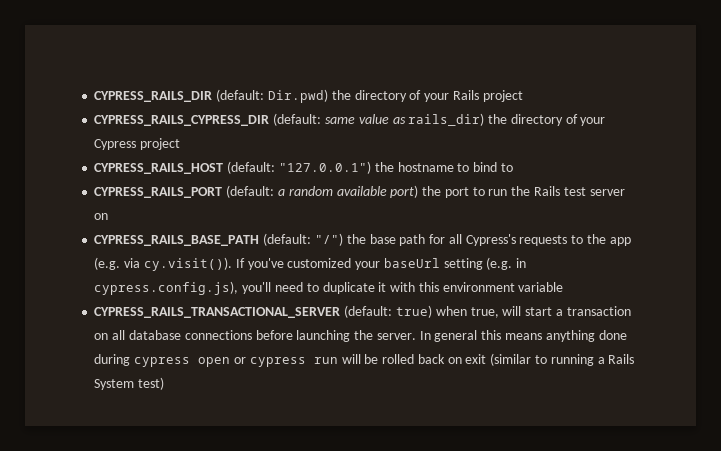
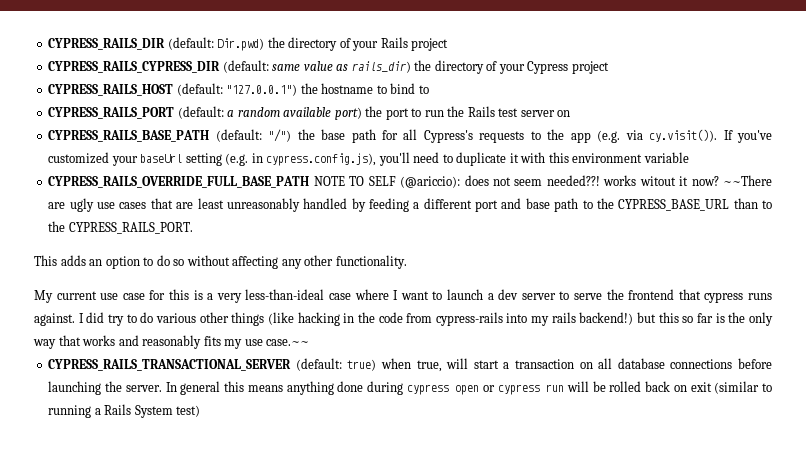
+ CYPRESS_RAILS_OVERRIDE_FULL_BASE_PATH NOTE TO SELF (@ariccio): does not seem needed??! works witout it now? ~~There are ugly use cases that are least unreasonably handled by feeding a different port and base path to the CYPRESS_BASE_URL than to the CYPRESS_RAILS_PORT.
+ This adds an option to do so without affecting any other functionality.
+ My current use case for this is a very less-than-ideal case where I want to launch a dev server to serve the frontend that cypress runs against. I did try to do various other things (like hacking in the code from cypress-rails into my rails backend!) but this so far is the only way that works and reasonably fits my use case.~~

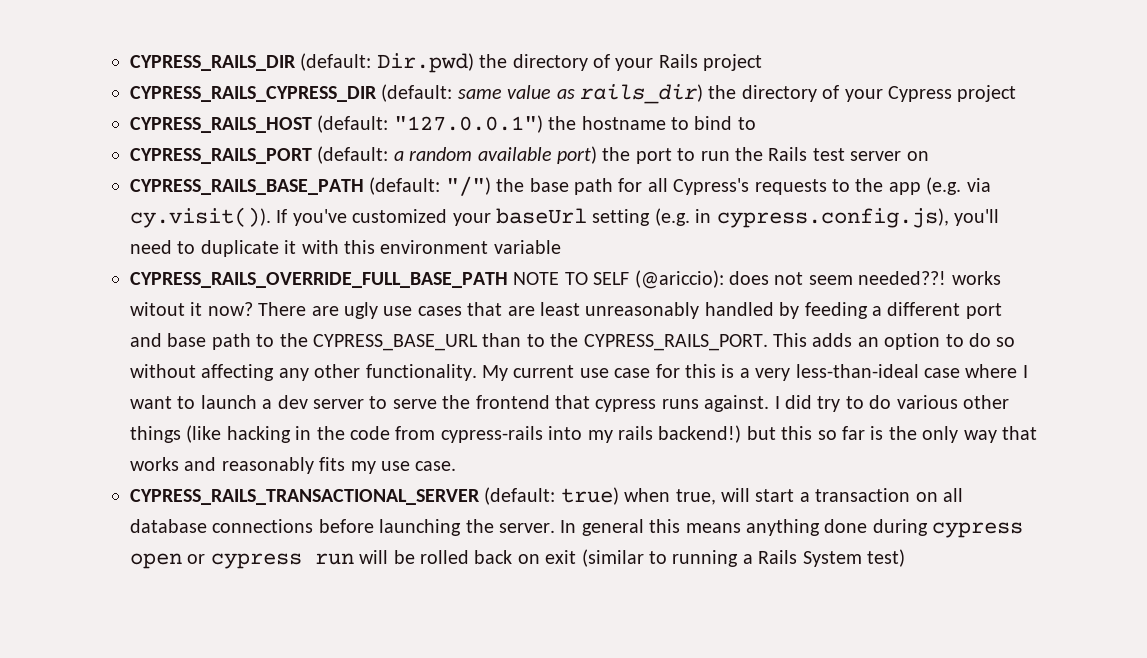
- ~~There are ugly use cases that are least unreasonably handled by feeding a different port and base path to the CYPRESS_BASE_URL than to the CYPRESS_RAILS_PORT.
- This adds an option to do so without affecting any other functionality.
- My current use case for this is a very less-than-ideal case where I want to launch a dev server to serve the frontend that cypress runs against.
+ There are ugly use cases that are least unreasonably handled by feeding a different port and base path to the CYPRESS_BASE_URL than to the CYPRESS_RAILS_PORT. This adds an option to do so without affecting any other functionality. My current use case for this is a very less-than-ideal case where I want to launch a dev server to serve the frontend that cypress runs against.
- I did try to do various other things (like hacking in the code from cypress-rails into my rails backend!) but this so far is the only way that works and reasonably fits my use case.~~
+ I did try to do various other things (like hacking in the code from cypress-rails into my rails backend!) but this so far is the only way that works and reasonably fits my use case.

